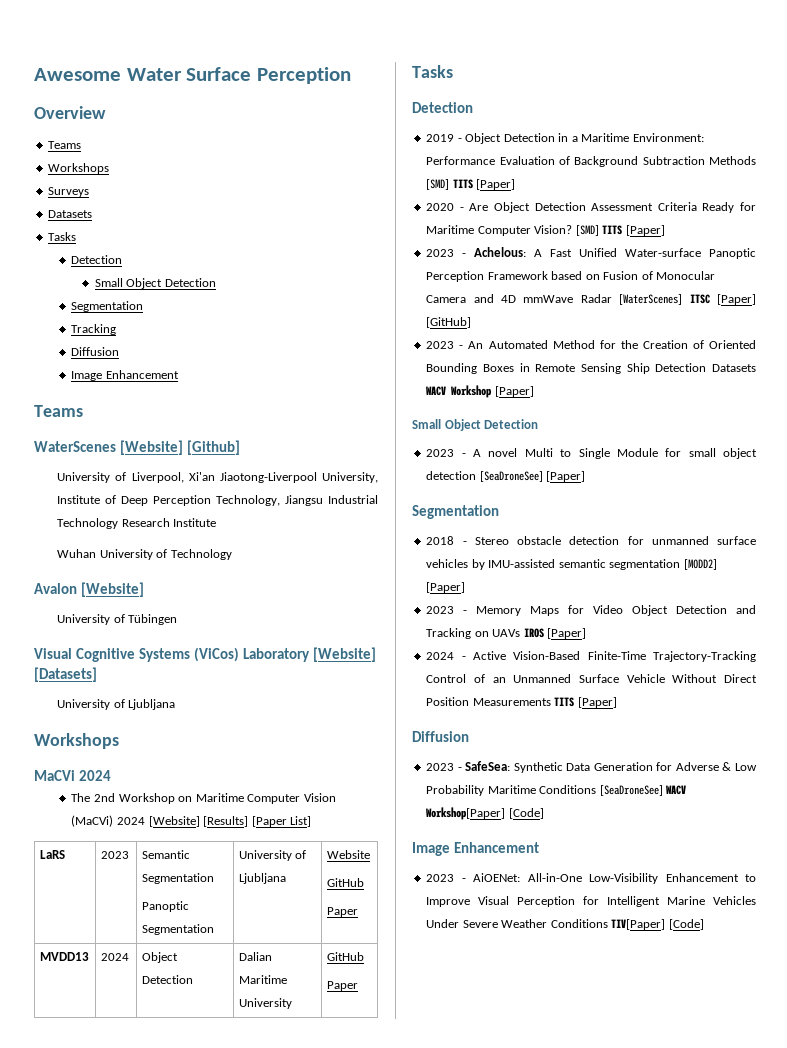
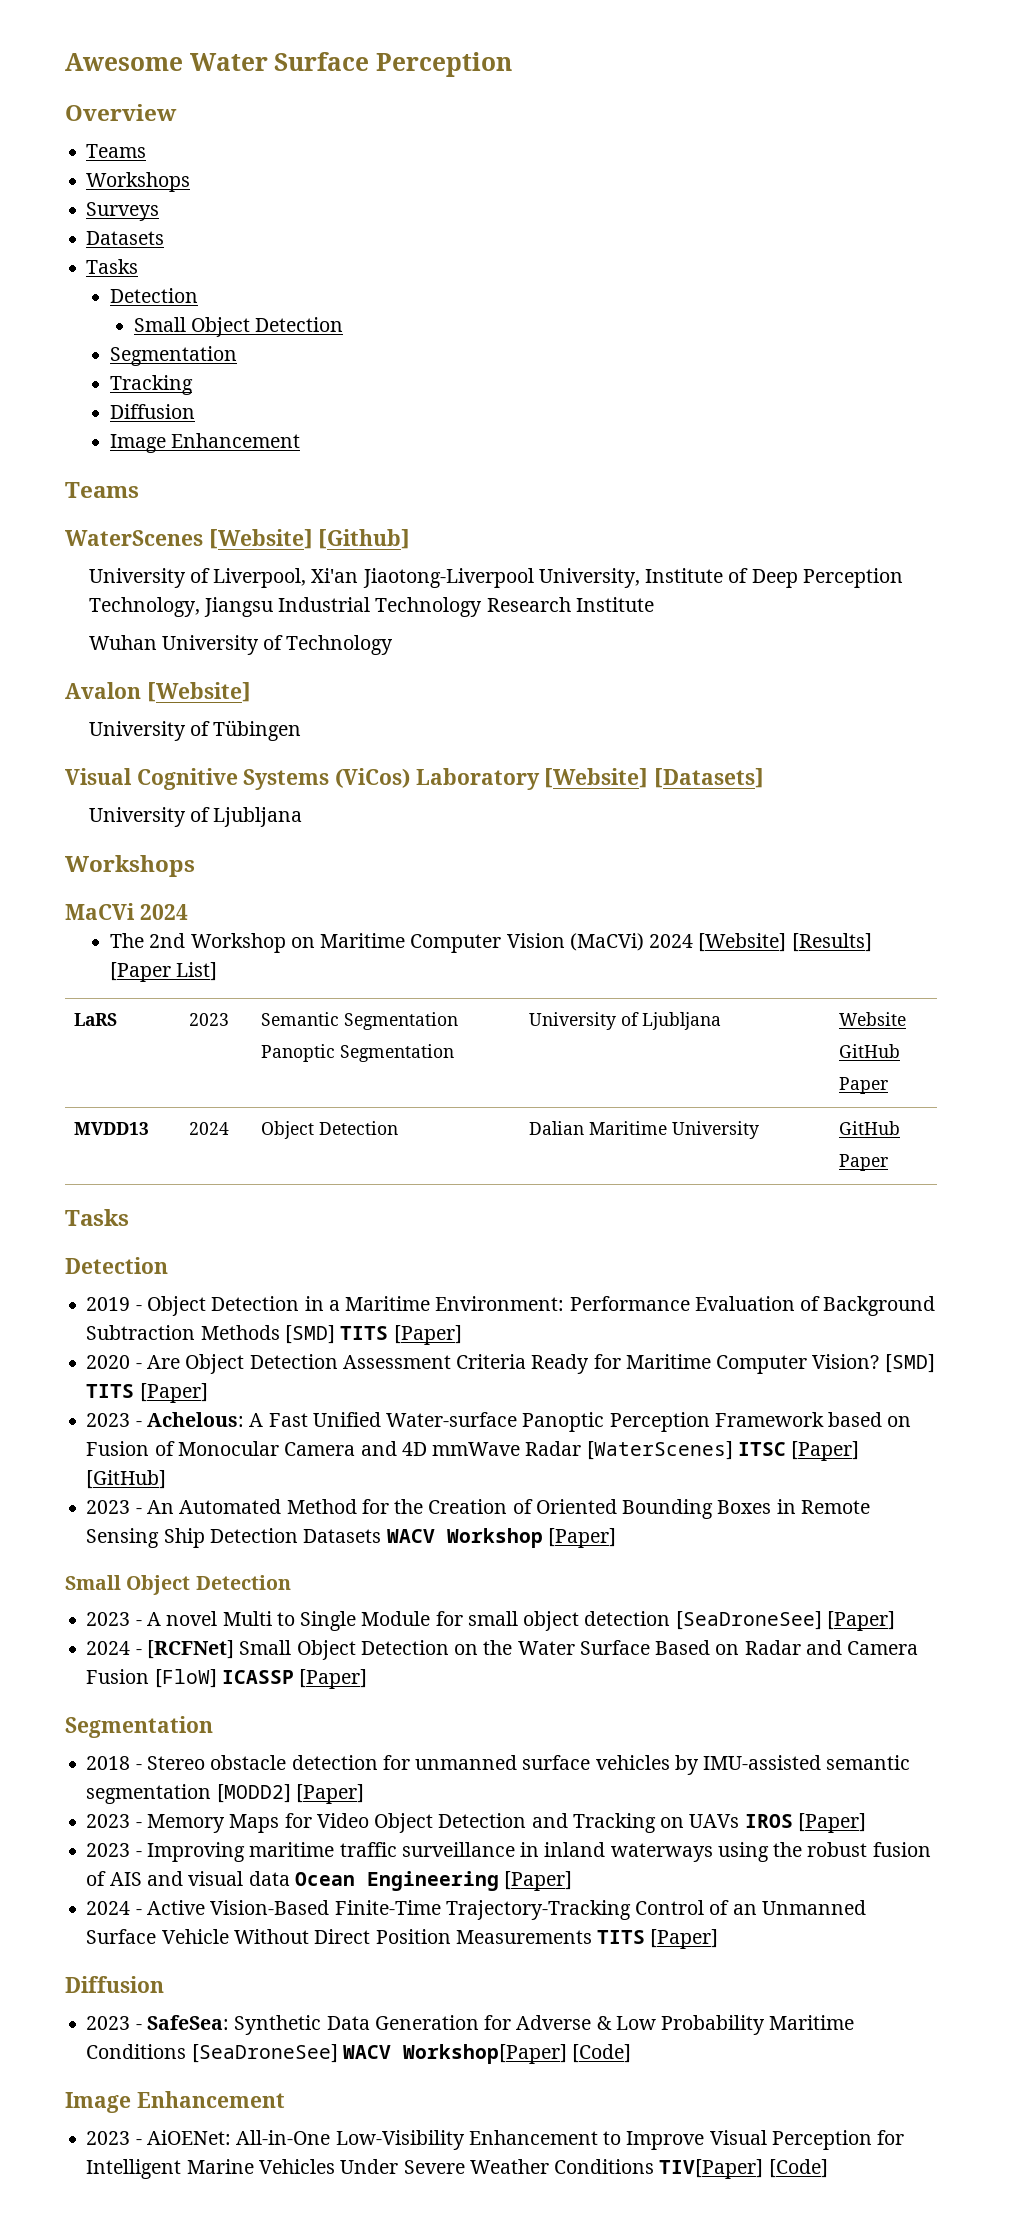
+ 2024 - [RCFNet] Small Object Detection on the Water Surface Based on Radar and Camera Fusion [FloW] ICASSP [Paper]
+ 2023 - Improving maritime traffic surveillance in inland waterways using the robust fusion of AIS and visual data Ocean Engineering [Paper]

